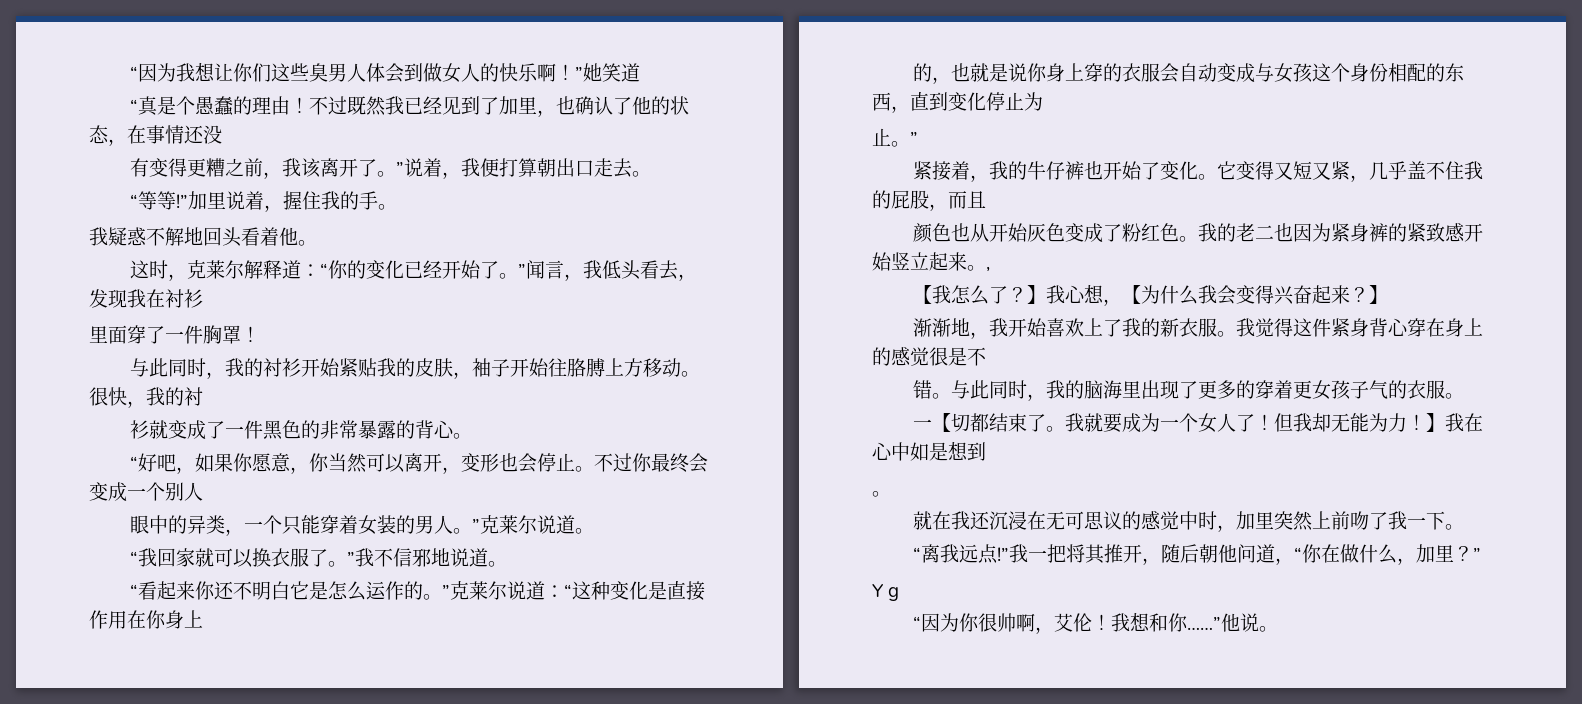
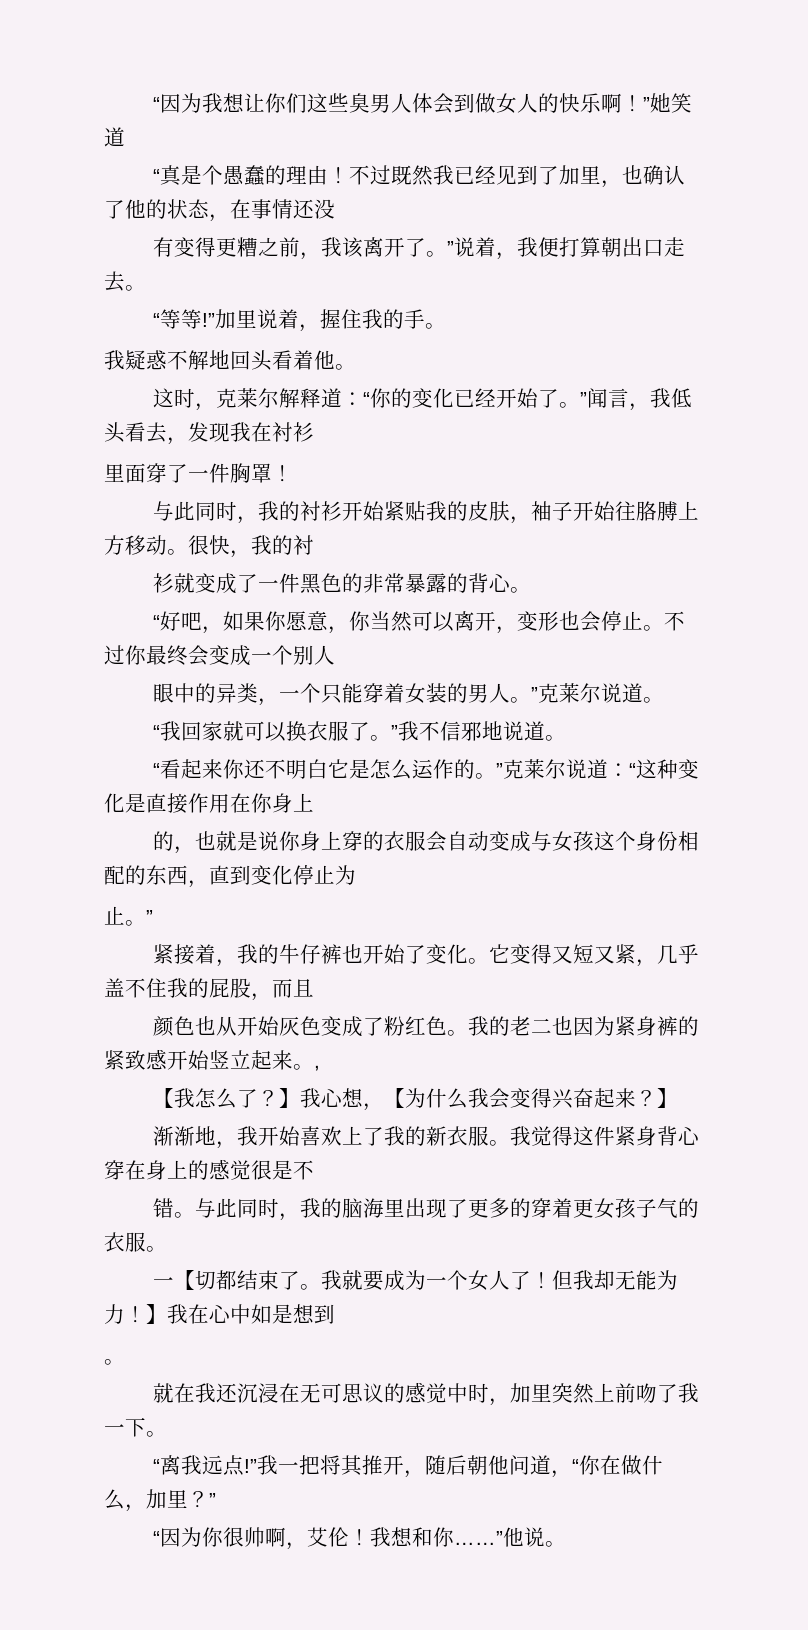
- Y g

